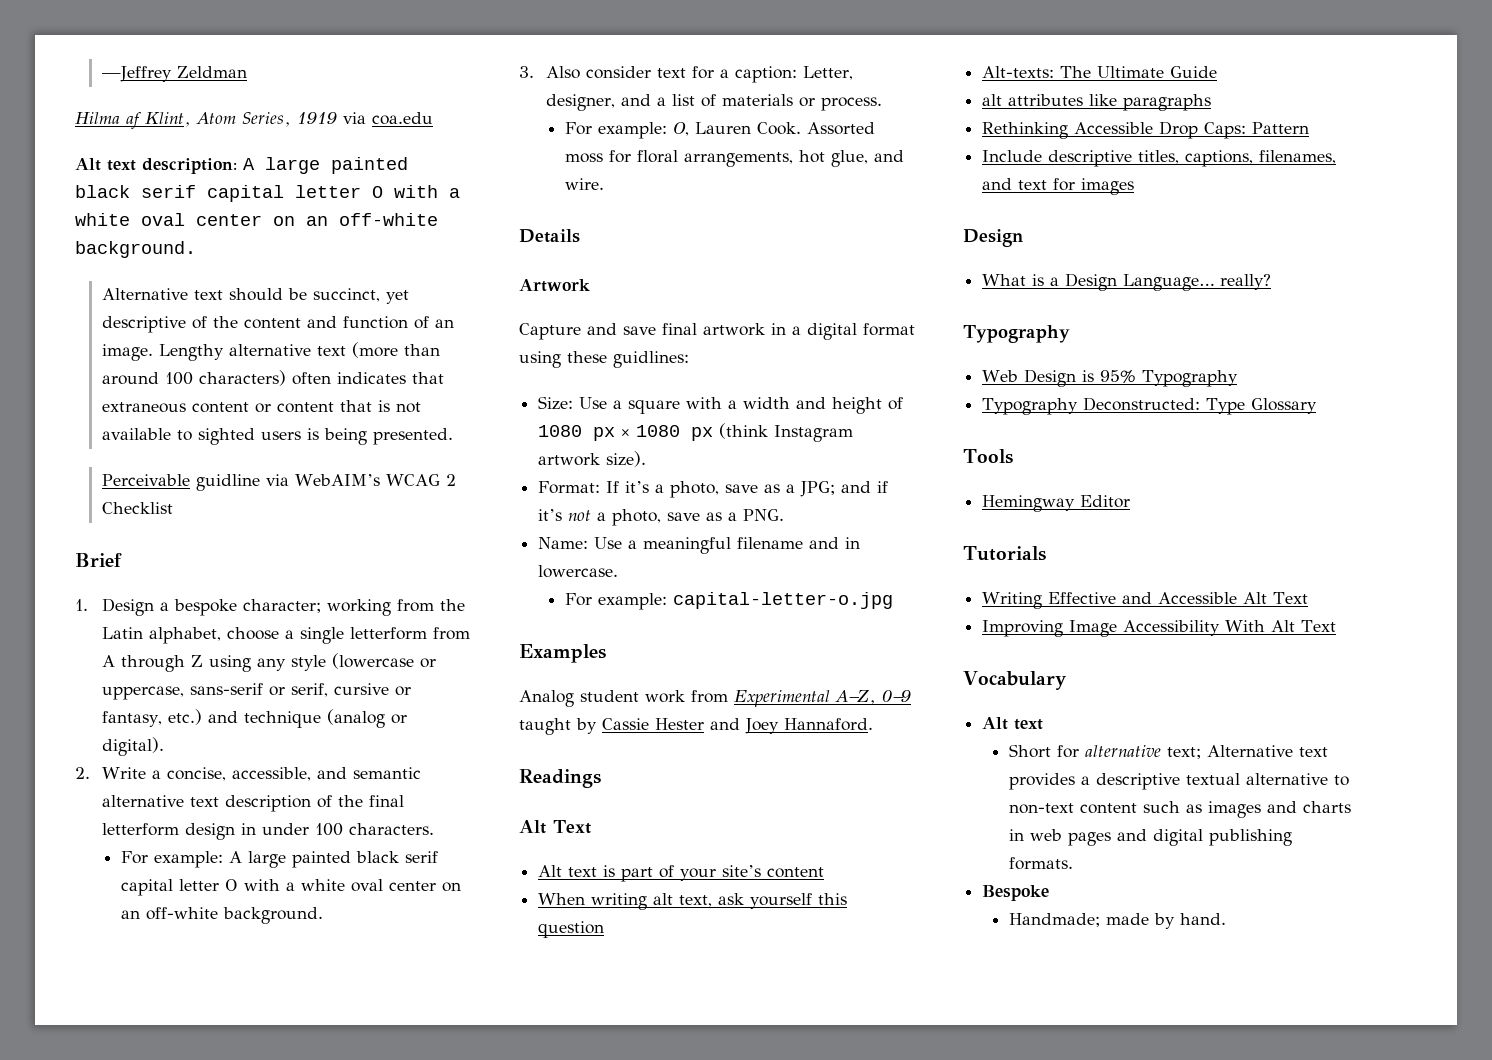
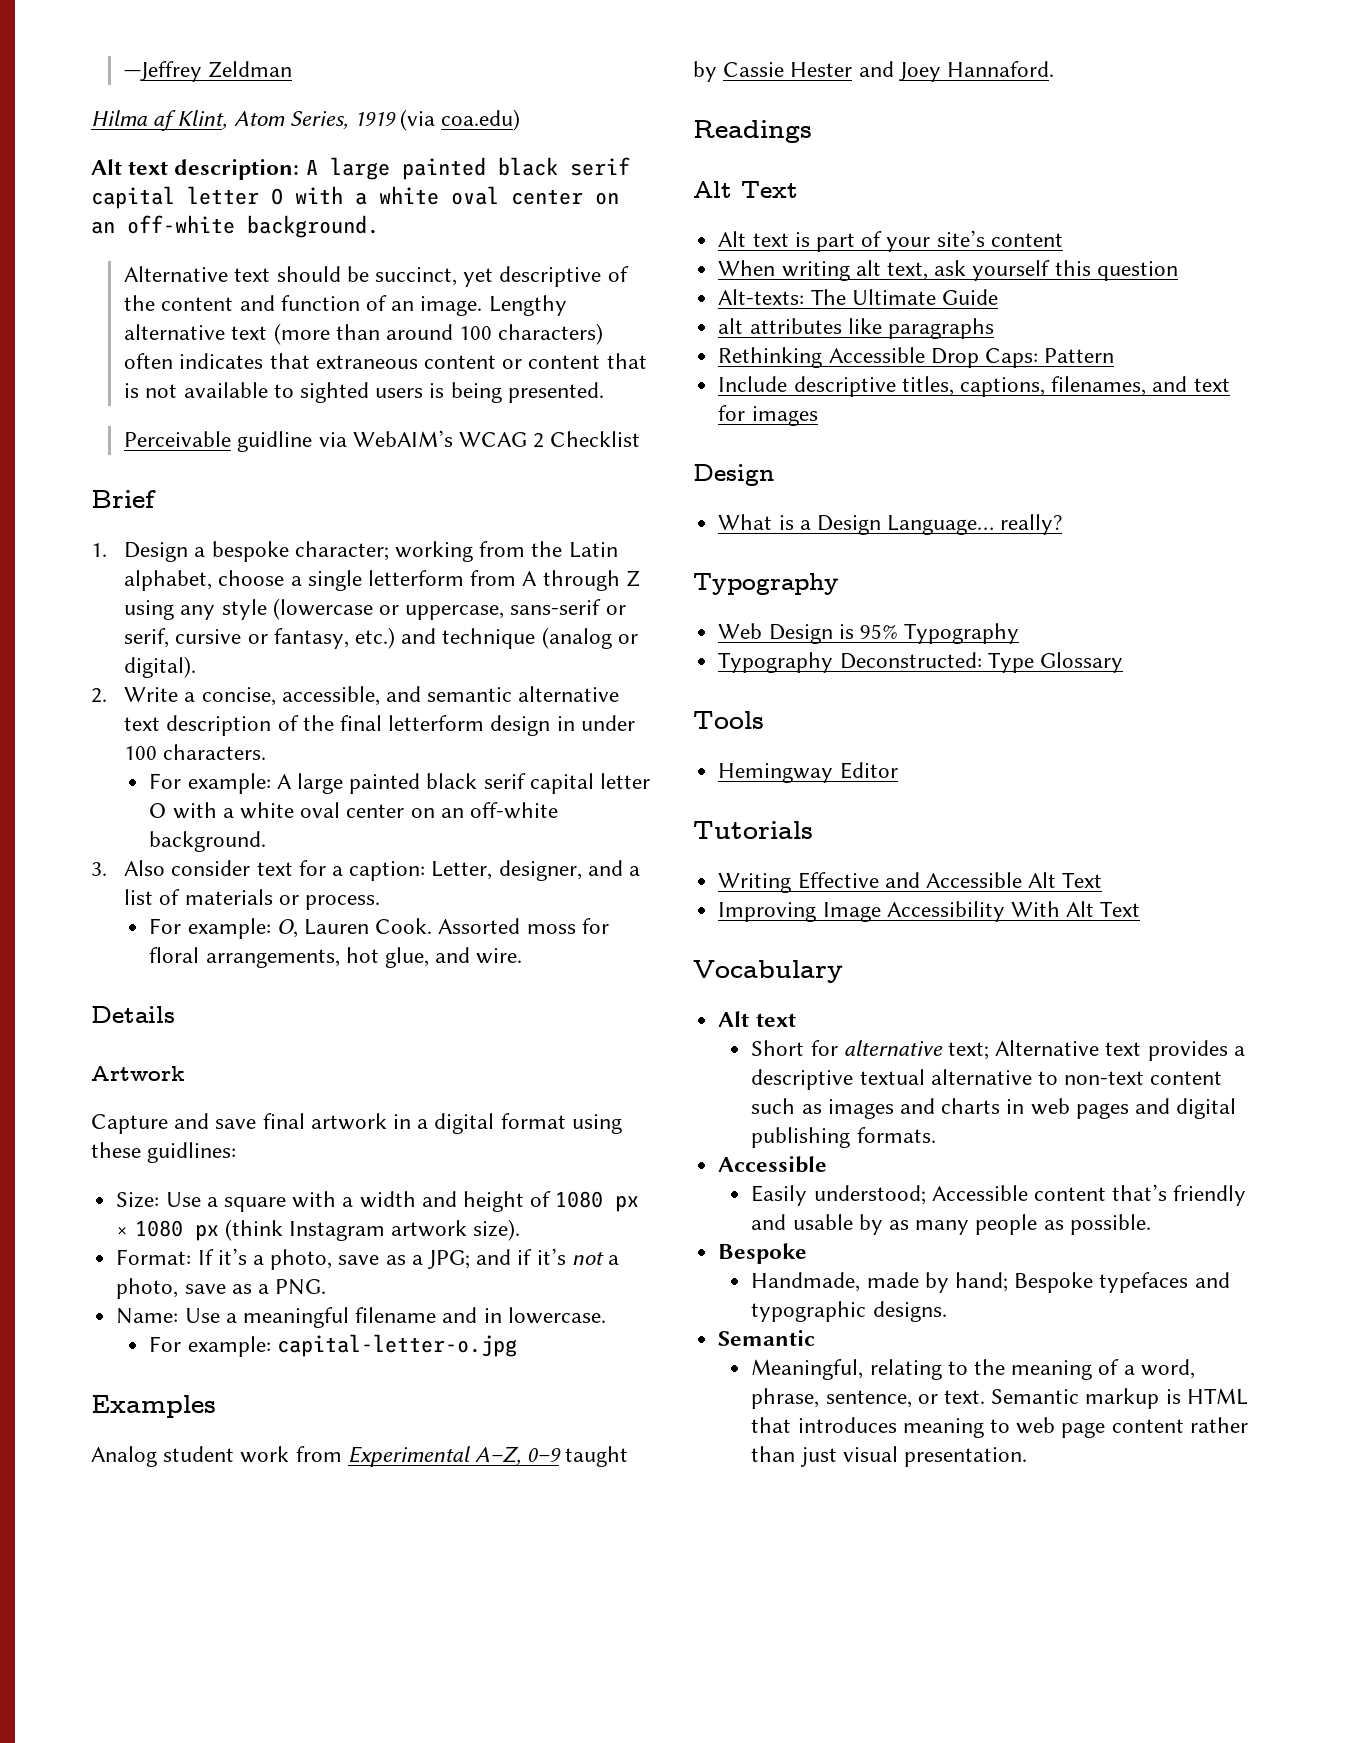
- Hilma af Klint, Atom Series, 1919 via coa.edu
+ Hilma af Klint, Atom Series, 1919 (via coa.edu)
  Short for alternative text; Alternative text provides a descriptive textual alternative to non-text content such as images and charts in web pages and digital publishing formats.
+ Accessible
+ Easily understood; Accessible content that’s friendly and usable by as many people as possible.
- Handmade; made by hand.
+ Handmade, made by hand; Bespoke typefaces and typographic designs.
+ Semantic
+ Meaningful, relating to the meaning of a word, phrase, sentence, or text. Semantic markup is HTML that introduces meaning to web page content rather than just visual presentation.

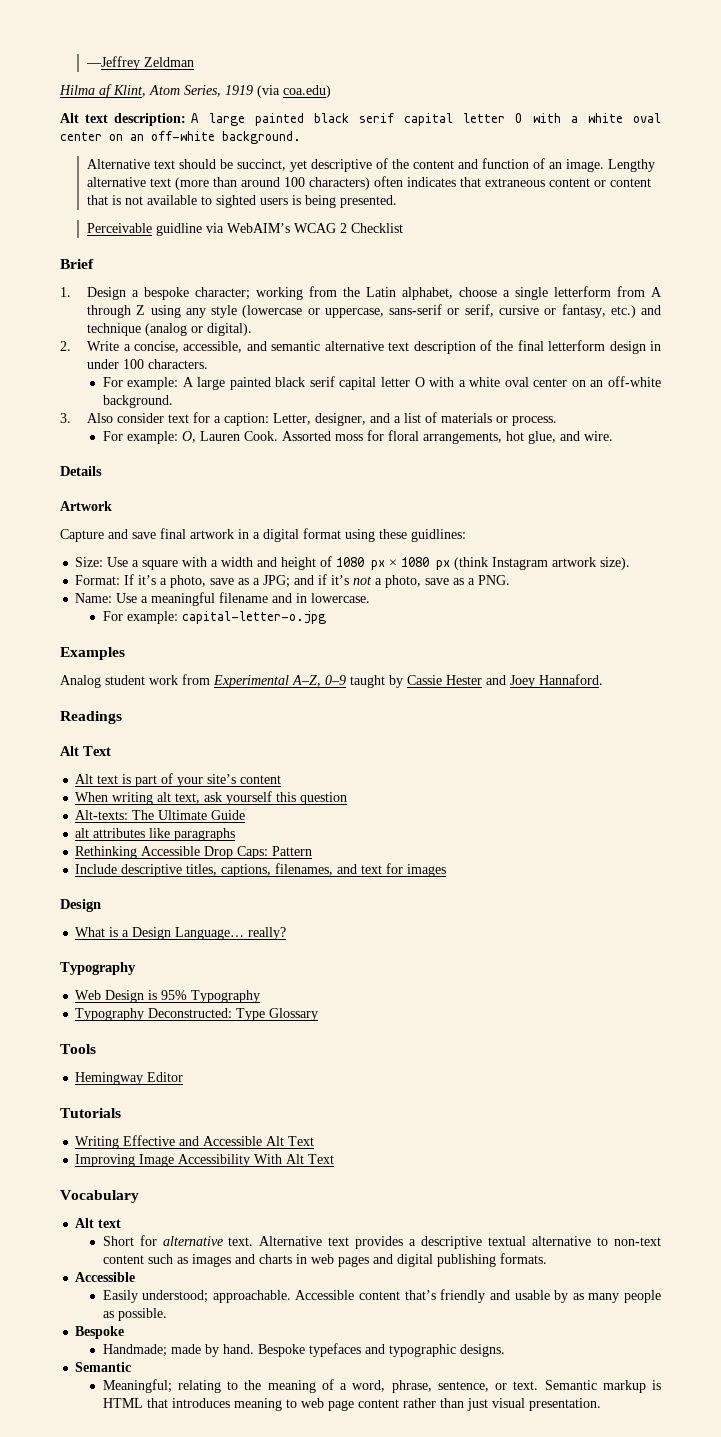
- Short for alternative text; Alternative text provides a descriptive textual alternative to non-text content such as images and charts in web pages and digital publishing formats.
+ Short for alternative text. Alternative text provides a descriptive textual alternative to non-text content such as images and charts in web pages and digital publishing formats.
- Easily understood; Accessible content that’s friendly and usable by as many people as possible.
+ Easily understood; approachable. Accessible content that’s friendly and usable by as many people as possible.
- Handmade, made by hand; Bespoke typefaces and typographic designs.
+ Handmade; made by hand. Bespoke typefaces and typographic designs.
- Meaningful, relating to the meaning of a word, phrase, sentence, or text.
+ Meaningful; relating to the meaning of a word, phrase, sentence, or text.

